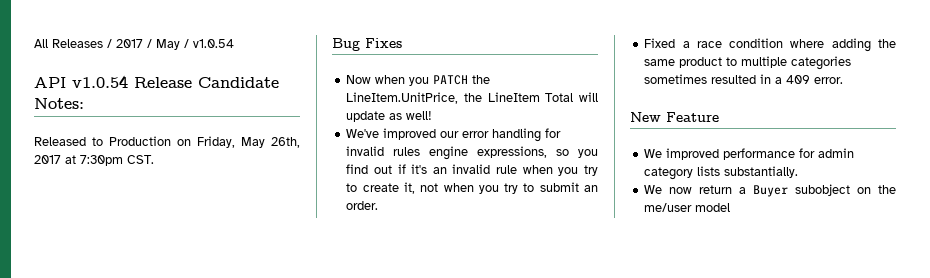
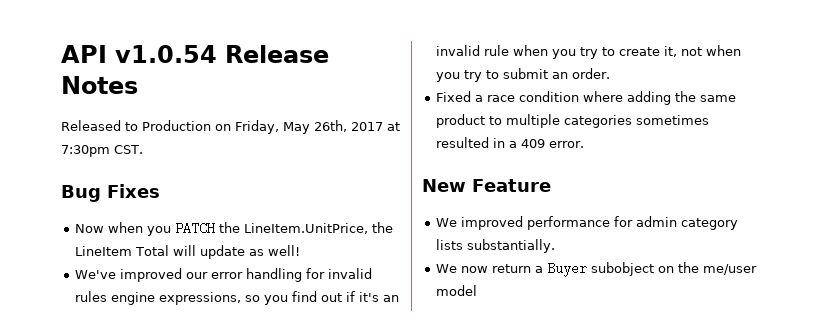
- All Releases / 2017 / May / v1.0.54
- API v1.0.54 Release Candidate Notes:
+ API v1.0.54 Release Notes

